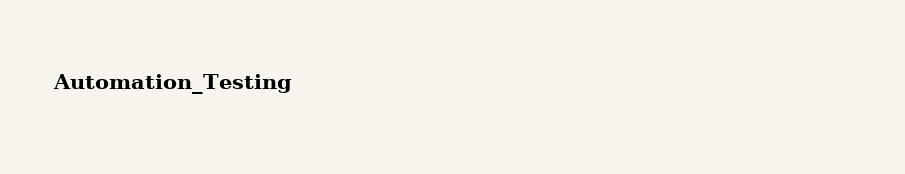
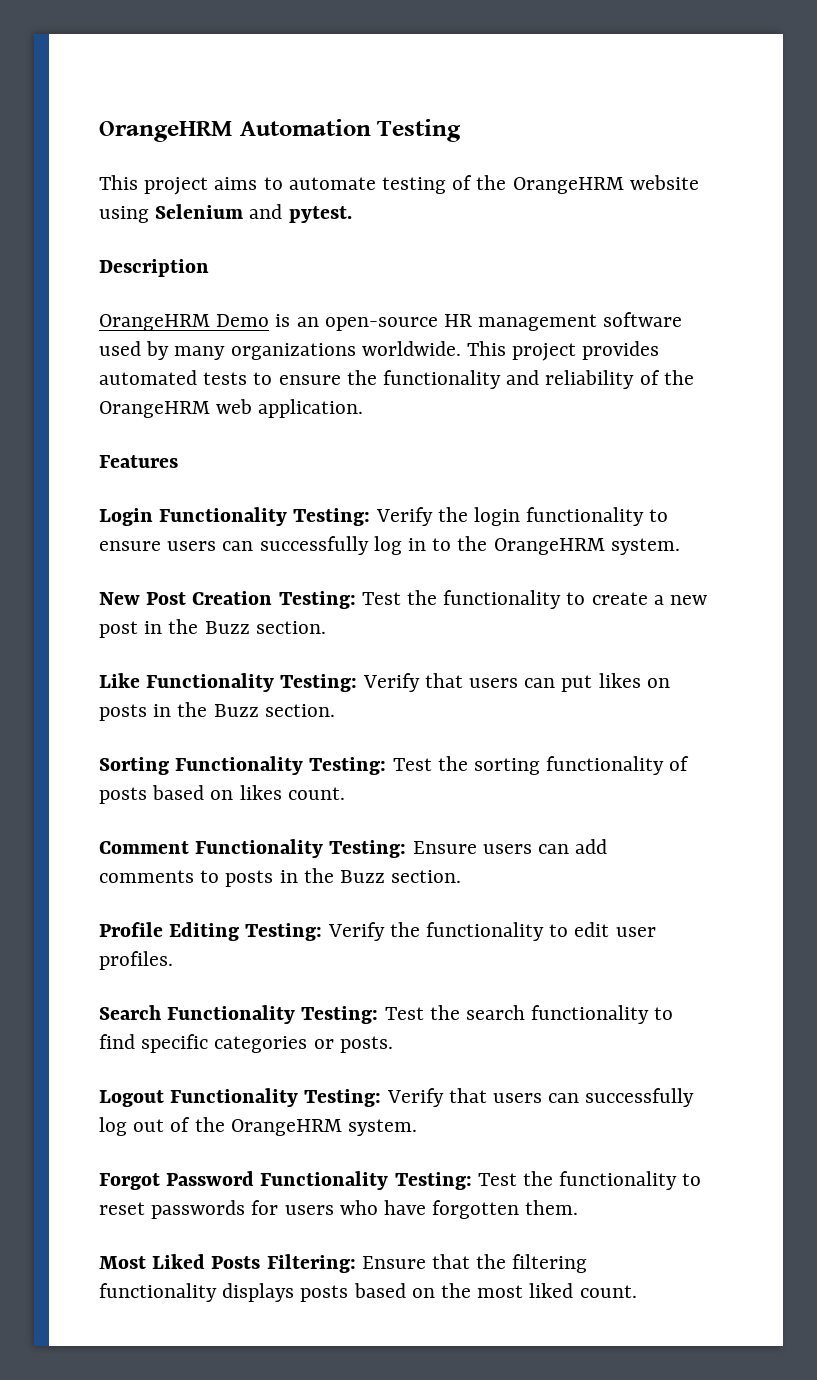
- Automation_Testing
+ OrangeHRM Automation Testing
+ This project aims to automate testing of the OrangeHRM website using Selenium and pytest.
+ Description
+ OrangeHRM Demo is an open-source HR management software used by many organizations worldwide. This project provides automated tests to ensure the functionality and reliability of the OrangeHRM web application.
+ Features
+ Login Functionality Testing: Verify the login functionality to ensure users can successfully log in to the OrangeHRM system.
+ New Post Creation Testing: Test the functionality to create a new post in the Buzz section.
+ Like Functionality Testing: Verify that users can put likes on posts in the Buzz section.
+ Sorting Functionality Testing: Test the sorting functionality of posts based on likes count.
+ Comment Functionality Testing: Ensure users can add comments to posts in the Buzz section.
+ Profile Editing Testing: Verify the functionality to edit user profiles.
+ Search Functionality Testing: Test the search functionality to find specific categories or posts.
+ Logout Functionality Testing: Verify that users can successfully log out of the OrangeHRM system.
+ Forgot Password Functionality Testing: Test the functionality to reset passwords for users who have forgotten them.
+ Most Liked Posts Filtering: Ensure that the filtering functionality displays posts based on the most liked count.

